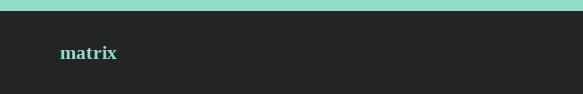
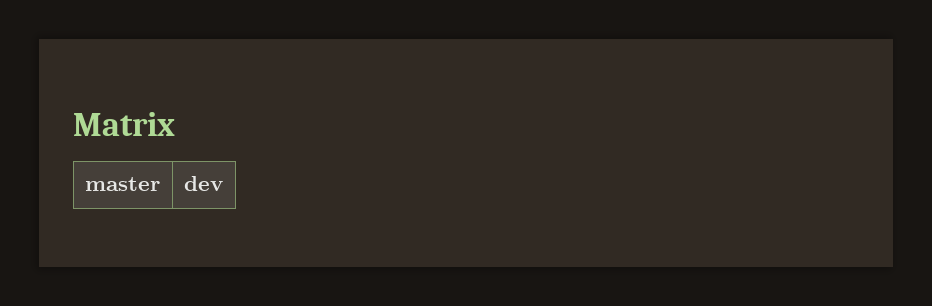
- matrix
+ Matrix
+ master | dev

